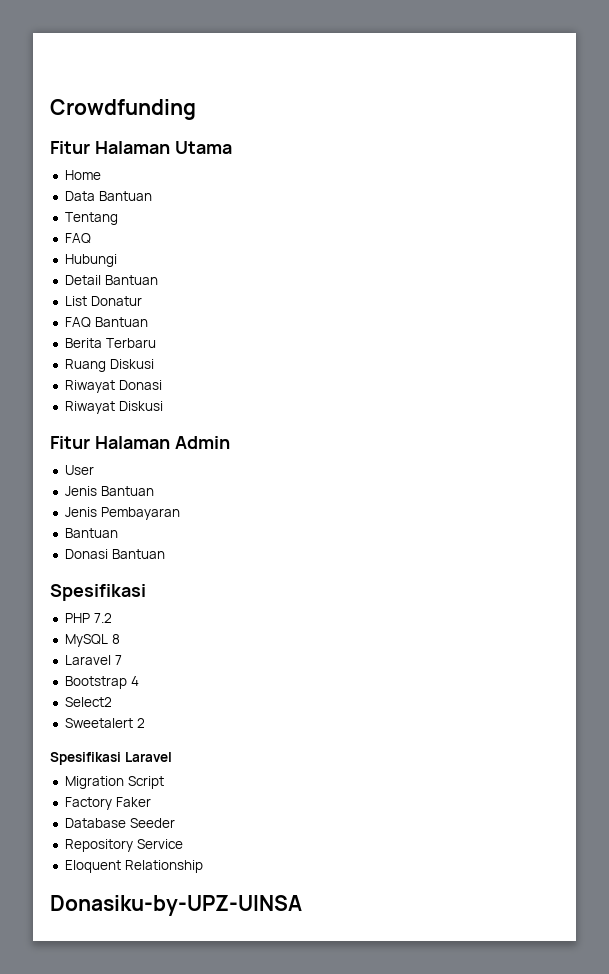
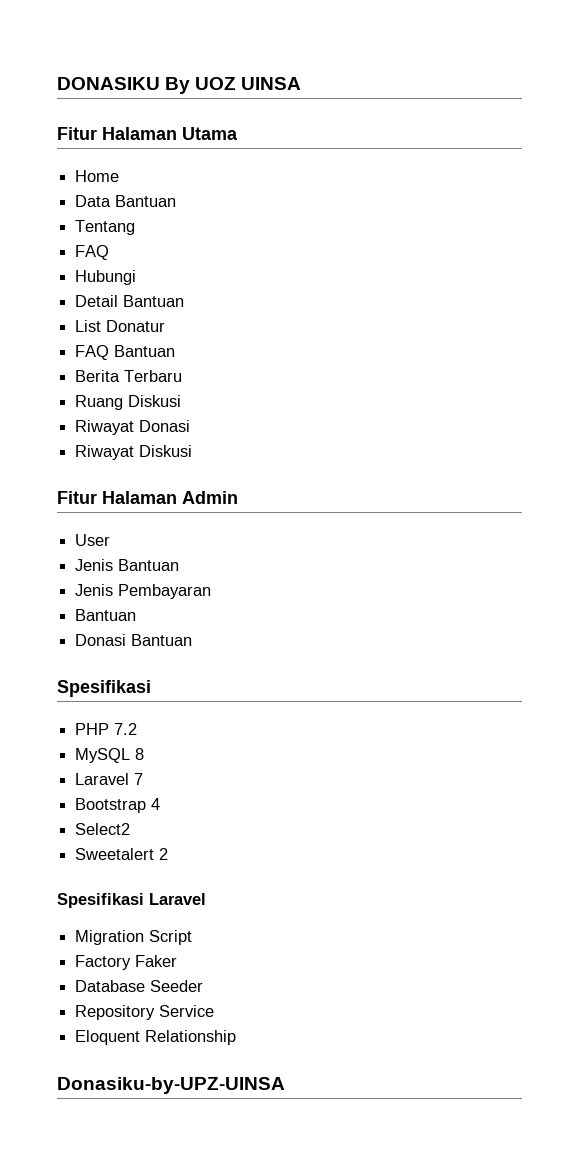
- Crowdfunding
+ DONASIKU By UOZ UINSA

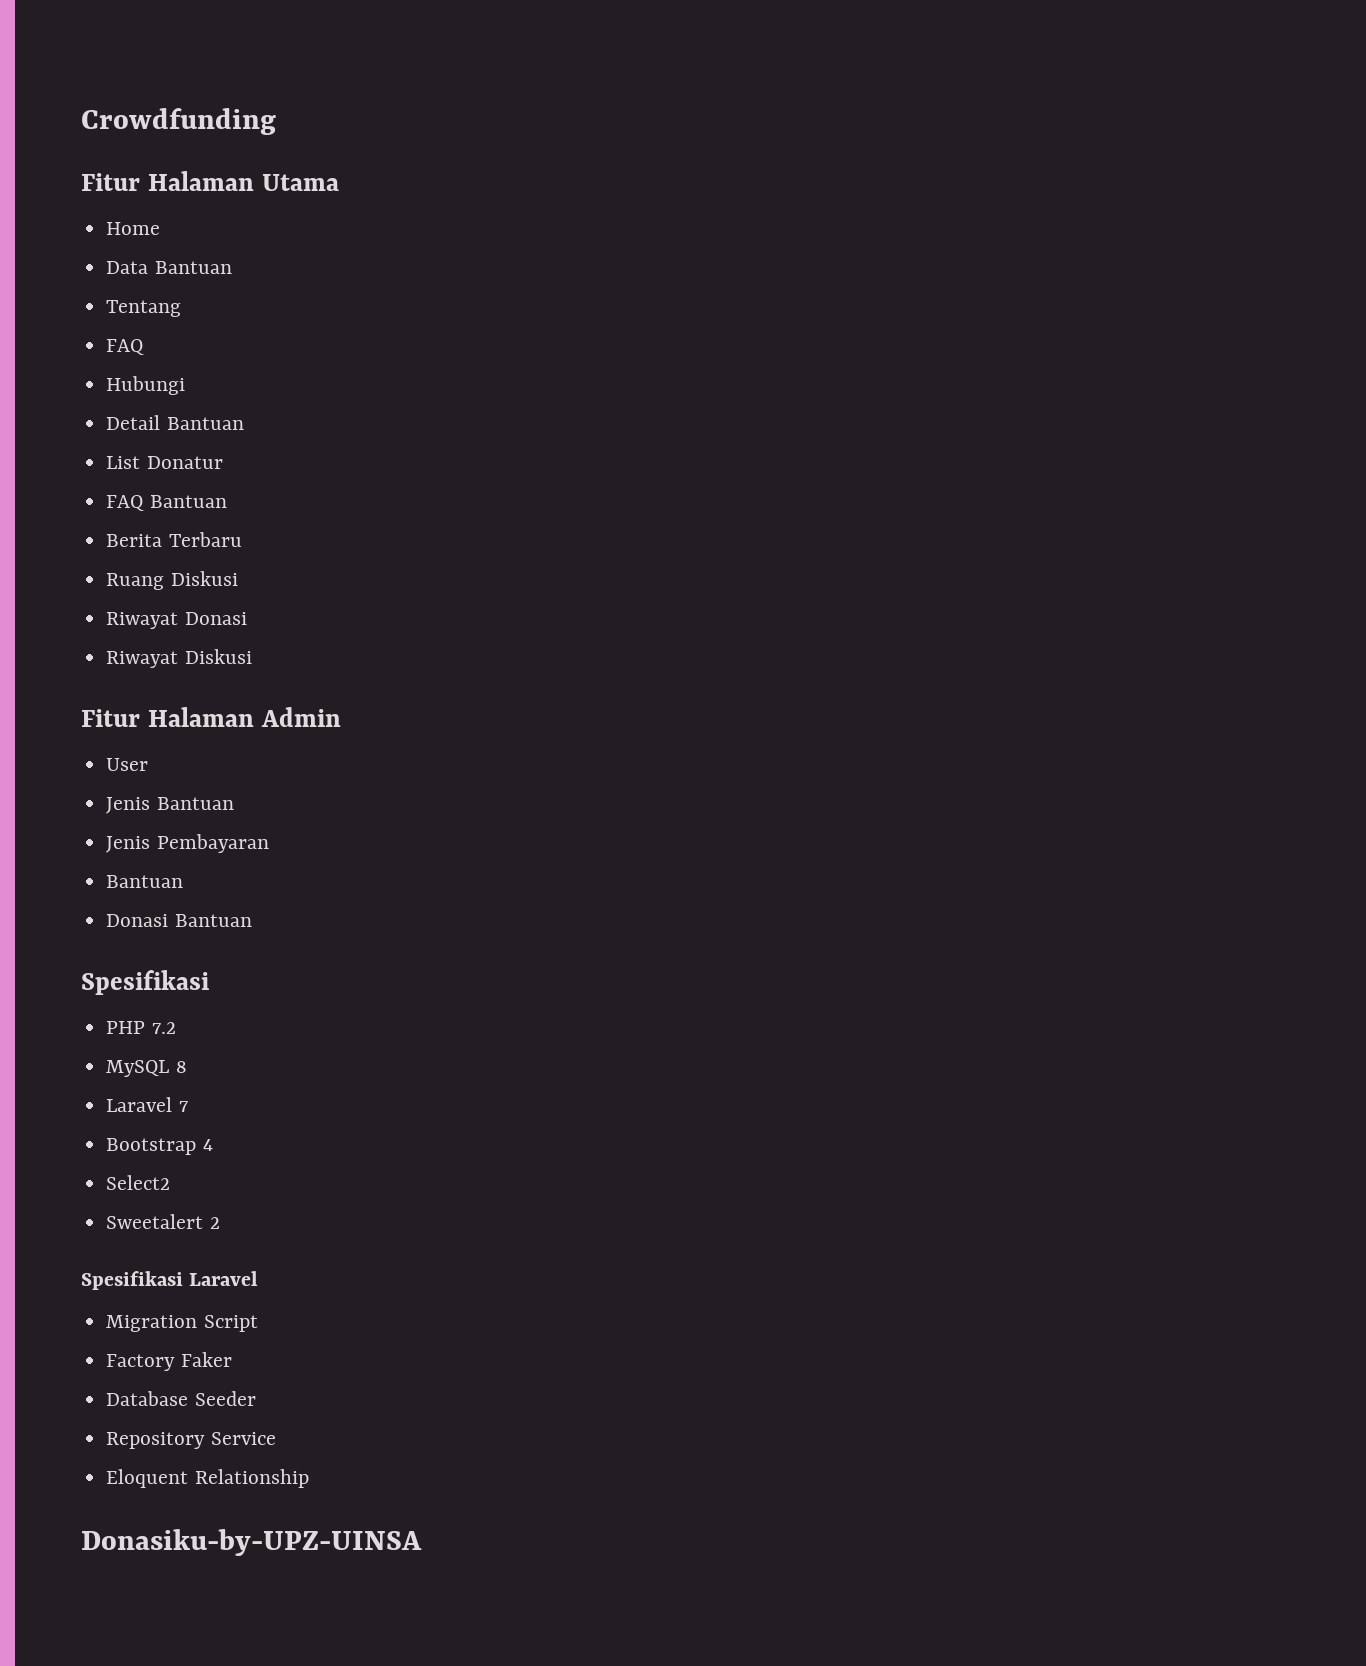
- DONASIKU By UOZ UINSA
+ Crowdfunding

